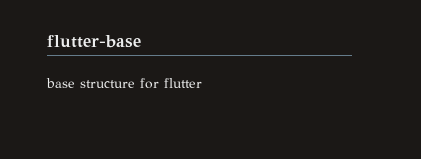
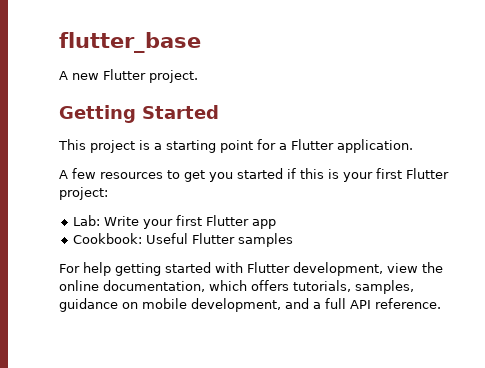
- flutter-base
- base structure for flutter
+ flutter_base
+ A new Flutter project.
+ Getting Started
+ This project is a starting point for a Flutter application.
+ A few resources to get you started if this is your first Flutter project:
+ Lab: Write your first Flutter app
+ Cookbook: Useful Flutter samples
+ For help getting started with Flutter development, view the online documentation, which offers tutorials, samples, guidance on mobile development, and a full API reference.

